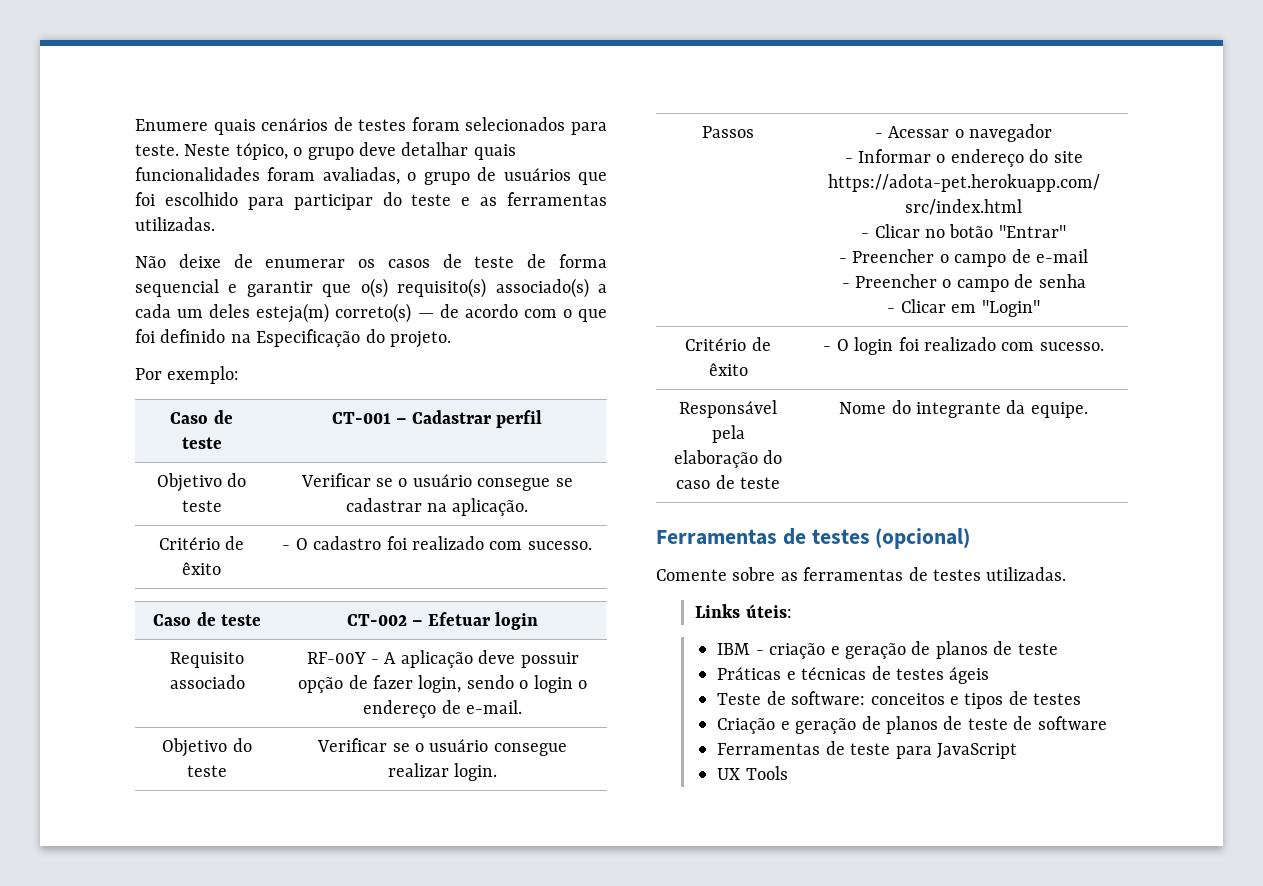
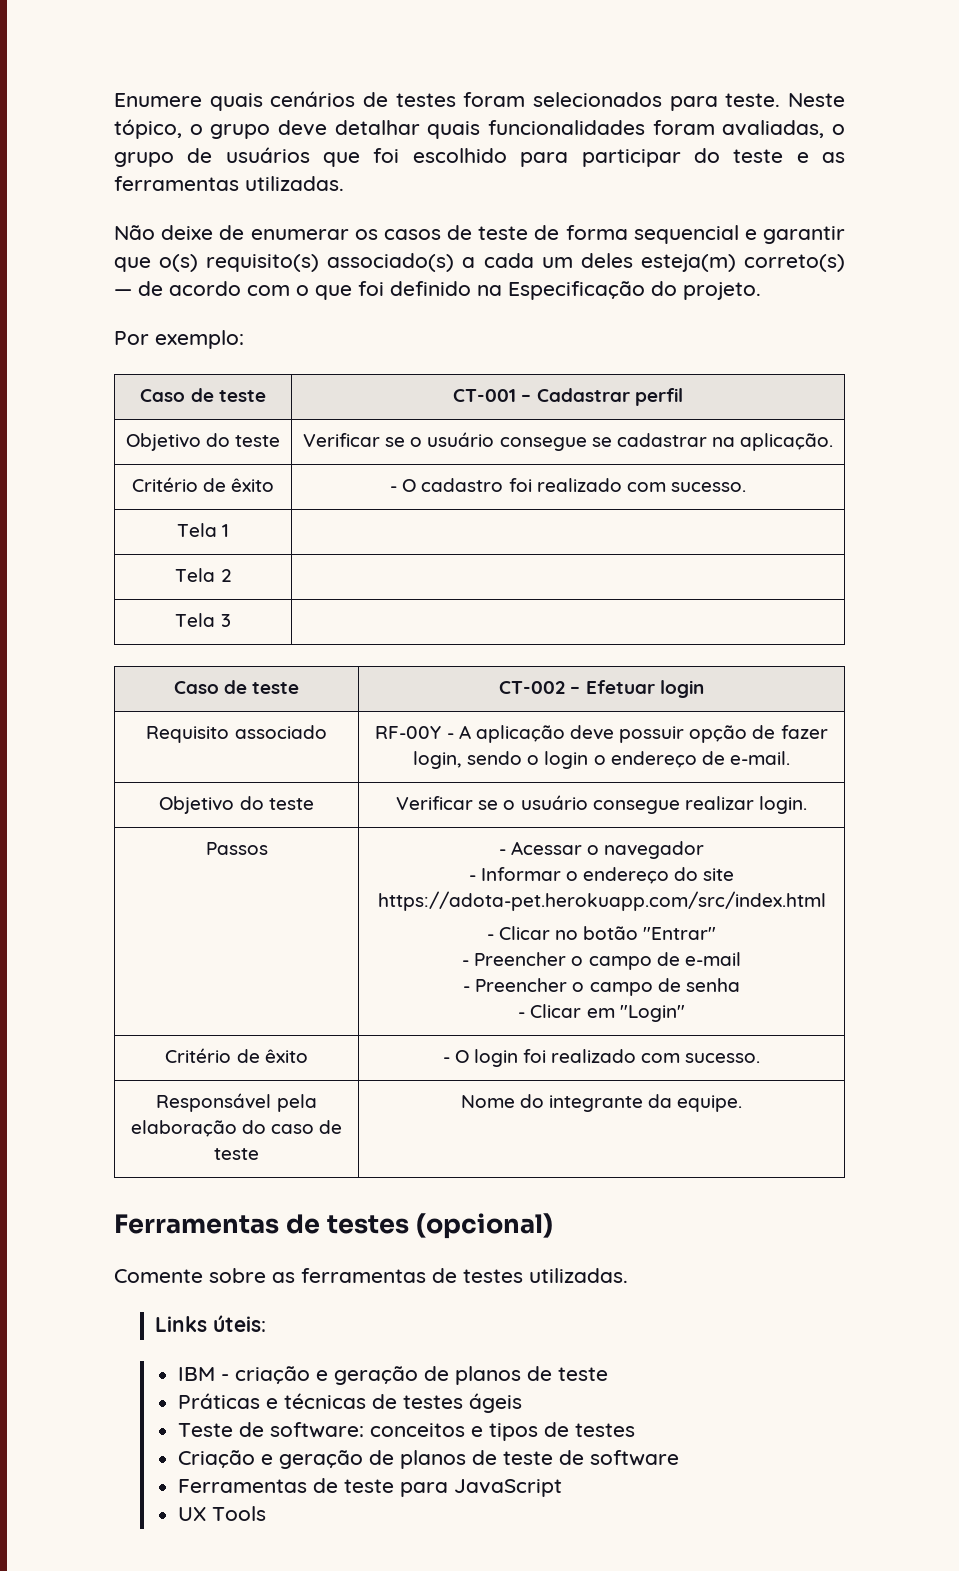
+ Tela 1 |
+ Tela 2 |
+ Tela 3 |

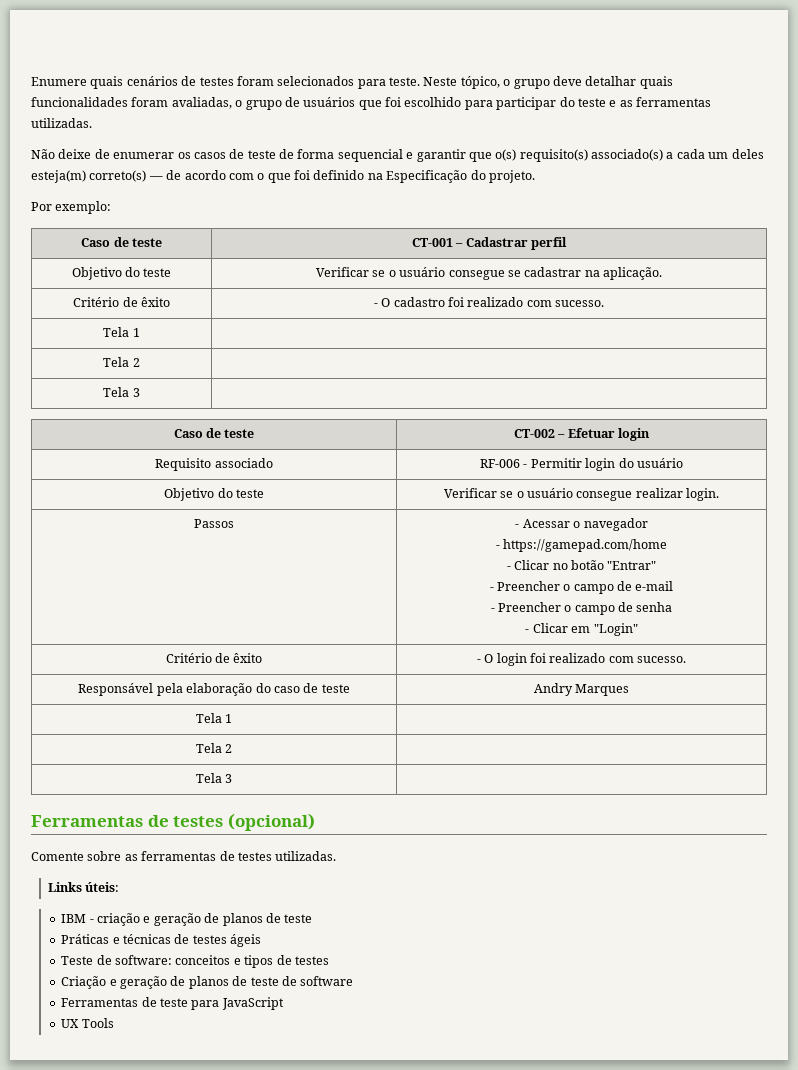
- Requisito associado | RF-00Y - A aplicação deve possuir opção de fazer login, sendo o login o endereço de e-mail.
+ Requisito associado | RF-006 - Permitir login do usuário
  Passos | - Acessar o navegador
- - Informar o endereço do site https://adota-pet.herokuapp.com/src/index.html
+ - https://gamepad.com/home
- Responsável pela elaboração do caso de teste | Nome do integrante da equipe.
+ Responsável pela elaboração do caso de teste | Andry Marques
+ Tela 1 |
+ Tela 2 |
+ Tela 3 |

